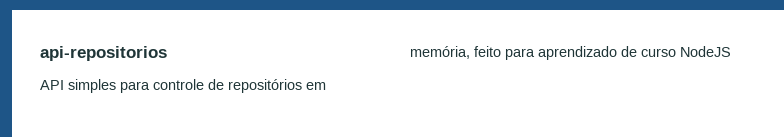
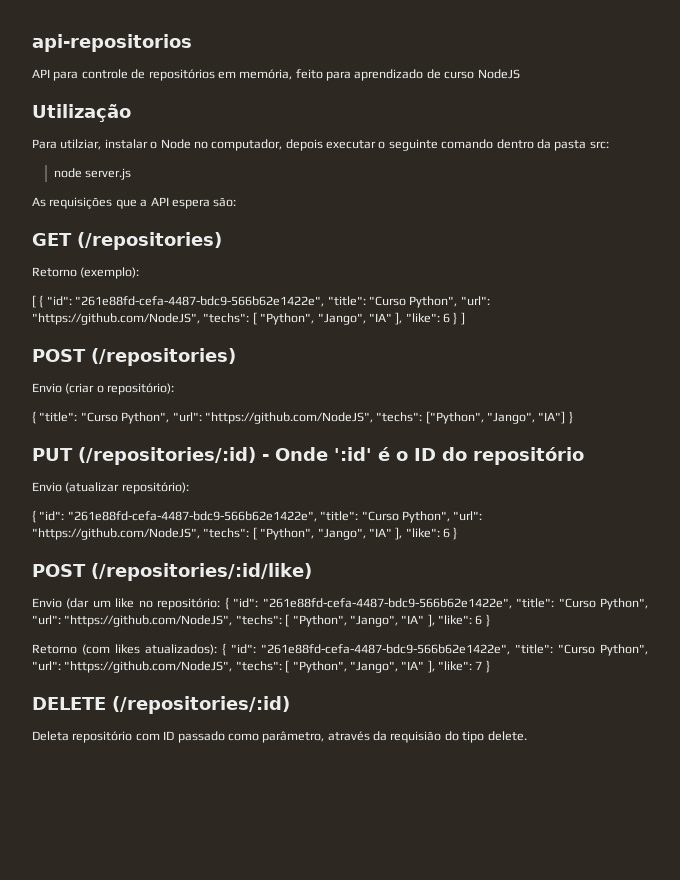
- API simples para controle de repositórios em memória, feito para aprendizado de curso NodeJS
+ API para controle de repositórios em memória, feito para aprendizado de curso NodeJS
+ Utilização
+ Para utilziar, instalar o Node no computador, depois executar o seguinte comando dentro da pasta src:
+ node server.js
+ As requisições que a API espera são:
+ GET (/repositories)
+ Retorno (exemplo):
+ [ { "id": "261e88fd-cefa-4487-bdc9-566b62e1422e", "title": "Curso Python", "url": "https://github.com/NodeJS", "techs": [ "Python", "Jango", "IA" ], "like": 6 } ]
+ POST (/repositories)
+ Envio (criar o repositório):
+ { "title": "Curso Python", "url": "https://github.com/NodeJS", "techs": ["Python", "Jango", "IA"] }
+ PUT (/repositories/:id) - Onde ':id' é o ID do repositório
+ Envio (atualizar repositório):
+ { "id": "261e88fd-cefa-4487-bdc9-566b62e1422e", "title": "Curso Python", "url": "https://github.com/NodeJS", "techs": [ "Python", "Jango", "IA" ], "like": 6 }
+ POST (/repositories/:id/like)
+ Envio (dar um like no repositório: { "id": "261e88fd-cefa-4487-bdc9-566b62e1422e", "title": "Curso Python", "url": "https://github.com/NodeJS", "techs": [ "Python", "Jango", "IA" ], "like": 6 }
+ Retorno (com likes atualizados): { "id": "261e88fd-cefa-4487-bdc9-566b62e1422e", "title": "Curso Python", "url": "https://github.com/NodeJS", "techs": [ "Python", "Jango", "IA" ], "like": 7 }
+ DELETE (/repositories/:id)
+ Deleta repositório com ID passado como parâmetro, através da requisião do tipo delete.

